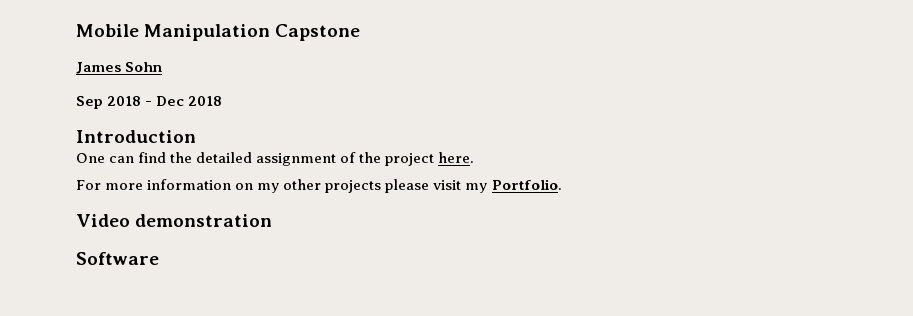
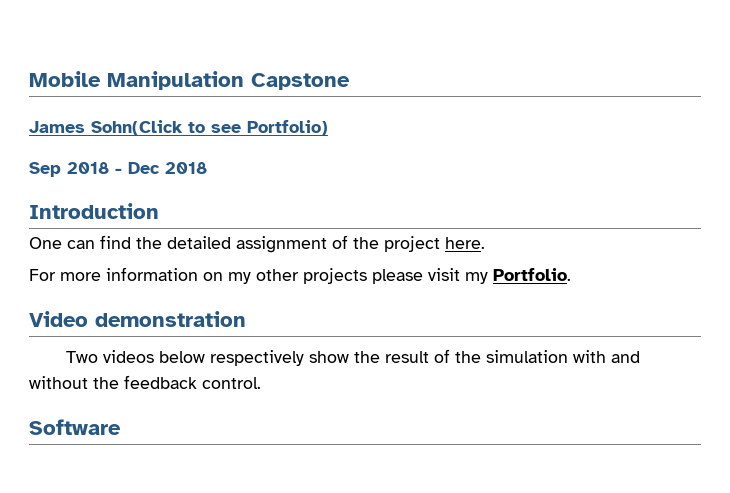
- James Sohn
+ James Sohn(Click to see Portfolio)
+ Two videos below respectively show the result of the simulation with and without the feedback control.

